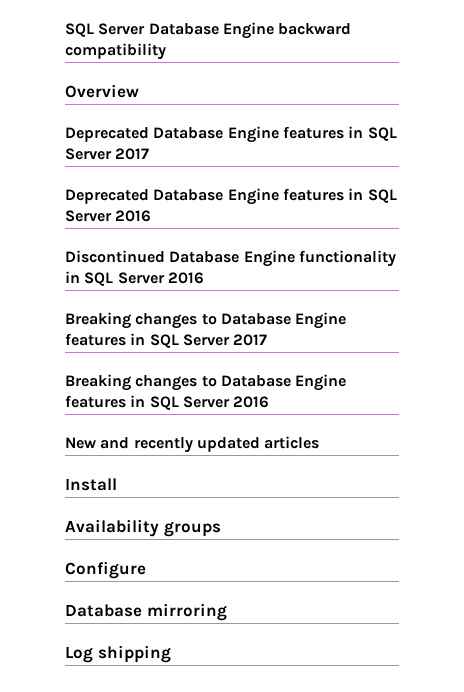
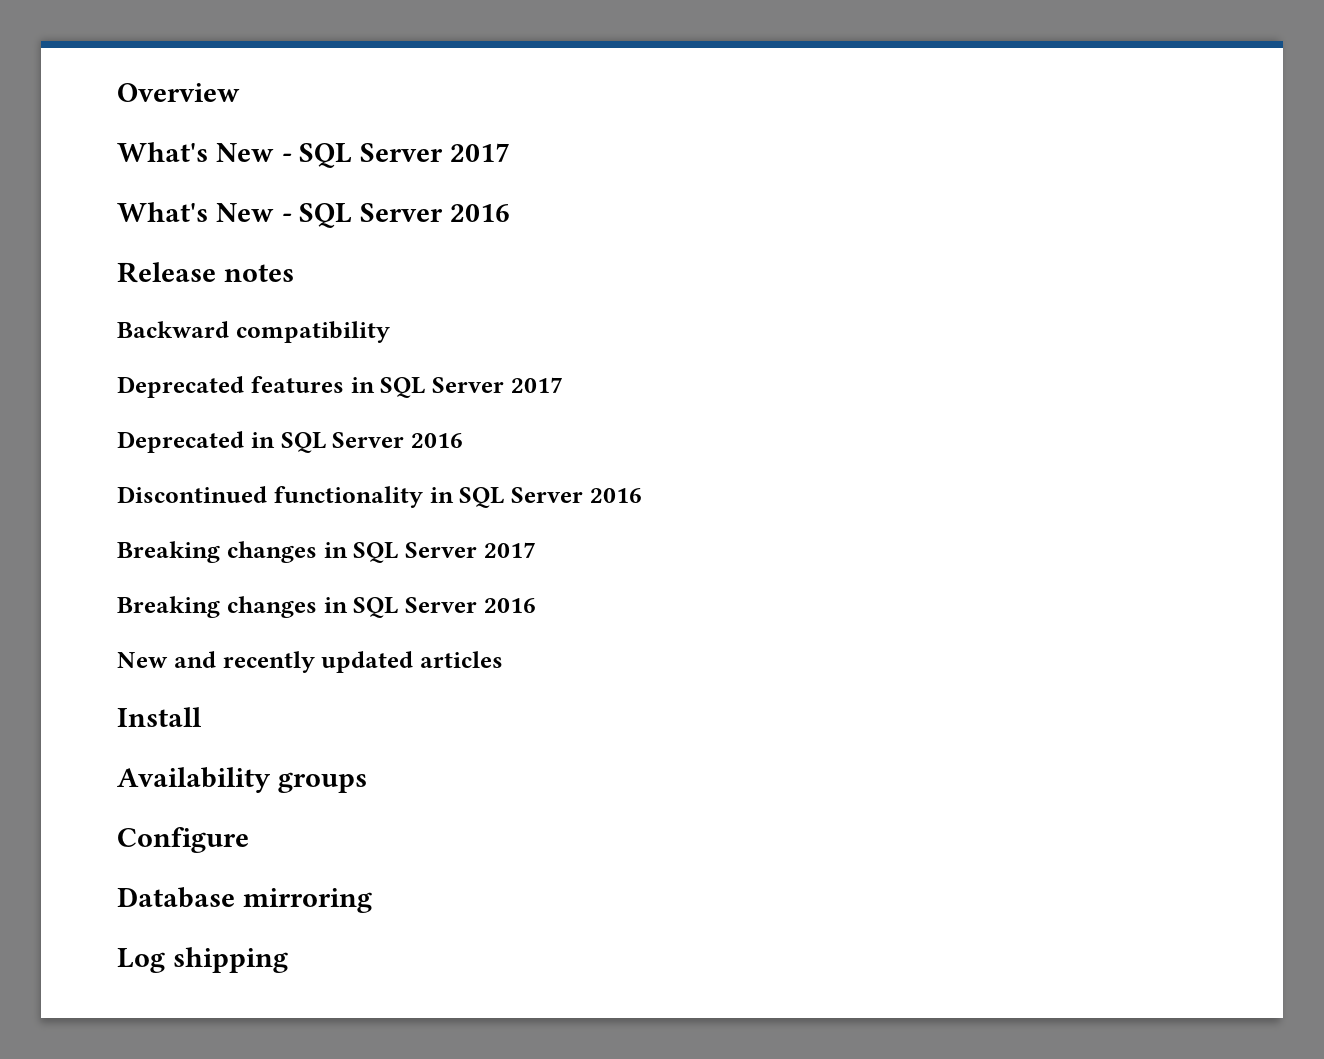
- SQL Server Database Engine backward compatibility
+ Overview
+ What's New - SQL Server 2017
+ What's New - SQL Server 2016
+ Release notes
+ Backward compatibility
- Overview
- Deprecated Database Engine features in SQL Server 2017
+ Deprecated features in SQL Server 2017
- Deprecated Database Engine features in SQL Server 2016
+ Deprecated in SQL Server 2016
- Discontinued Database Engine functionality in SQL Server 2016
+ Discontinued functionality in SQL Server 2016
- Breaking changes to Database Engine features in SQL Server 2017
+ Breaking changes in SQL Server 2017
- Breaking changes to Database Engine features in SQL Server 2016
+ Breaking changes in SQL Server 2016

